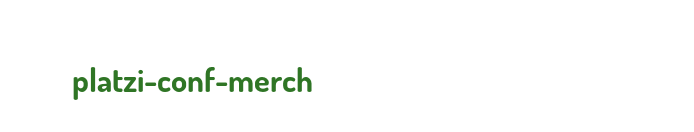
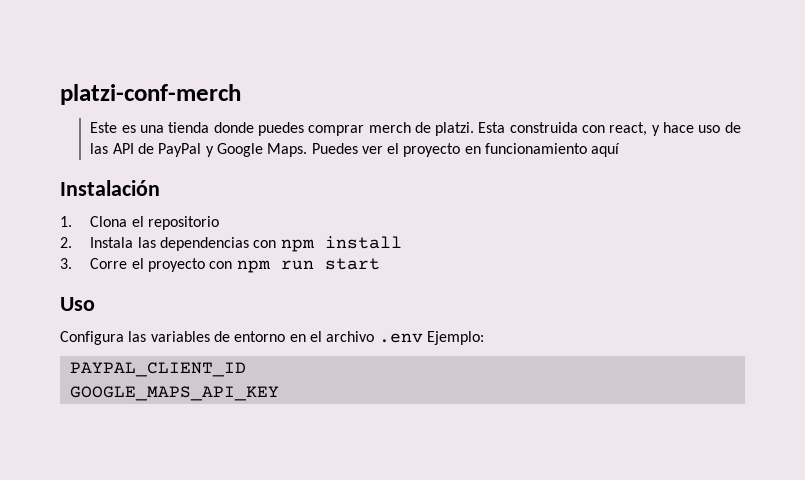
+ Este es una tienda donde puedes comprar merch de platzi. Esta construida con react, y hace uso de las API de PayPal y Google Maps. Puedes ver el proyecto en funcionamiento aquí
+ Instalación
+ 1. Clona el repositorio
+ 2. Instala las dependencias con npm install
+ 3. Corre el proyecto con npm run start
+ Uso
+ Configura las variables de entorno en el archivo .env Ejemplo:
+ PAYPAL_CLIENT_ID
+ GOOGLE_MAPS_API_KEY

